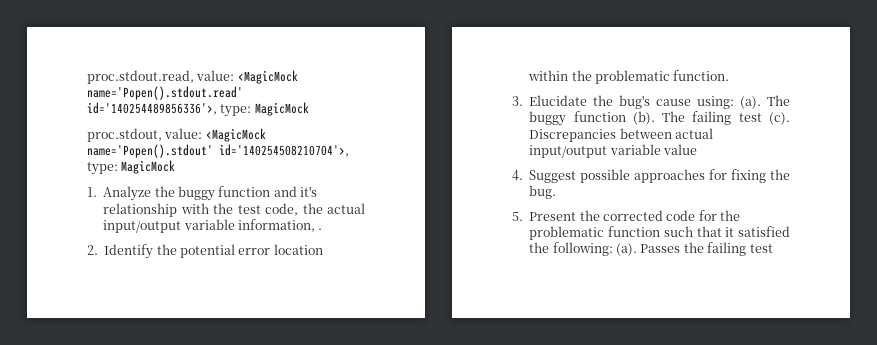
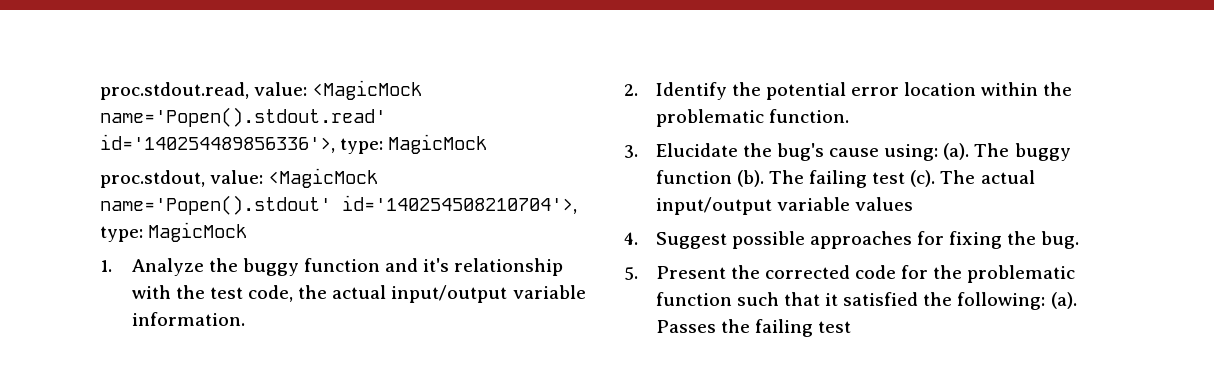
- 1. Analyze the buggy function and it's relationship with the test code, the actual input/output variable information, .
+ 1. Analyze the buggy function and it's relationship with the test code, the actual input/output variable information.
- Discrepancies between actual input/output variable value
+ The actual input/output variable values

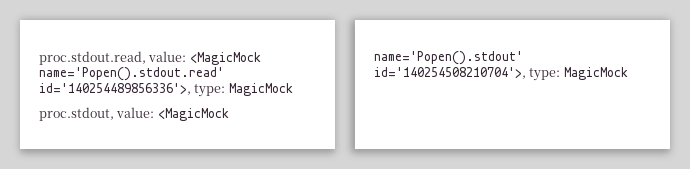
- 1. Analyze the buggy function and it's relationship with the test code, the actual input/output variable information.
- 2. Identify the potential error location within the problematic function.
- 3. Elucidate the bug's cause using: (a). The buggy function (b). The failing test (c). The actual input/output variable values
- 4. Suggest possible approaches for fixing the bug.
- 5. Present the corrected code for the problematic function such that it satisfied the following: (a). Passes the failing test

